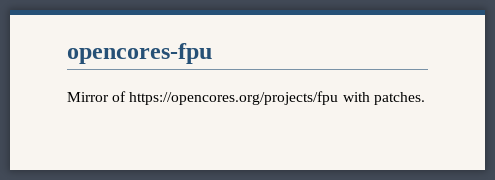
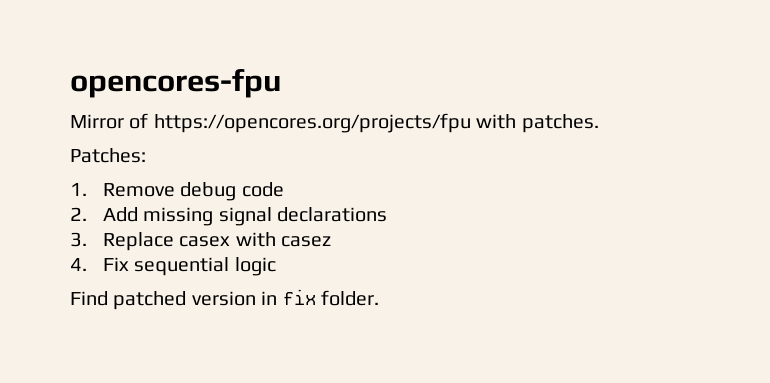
+ Patches:
+ 1. Remove debug code
+ 2. Add missing signal declarations
+ 3. Replace casex with casez
+ 4. Fix sequential logic
+ Find patched version in fix folder.

